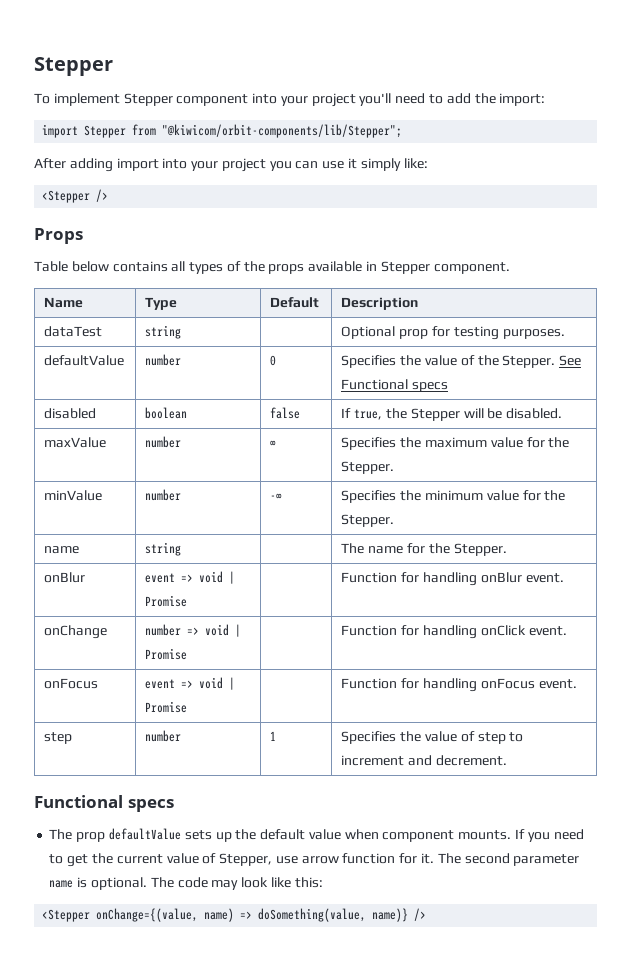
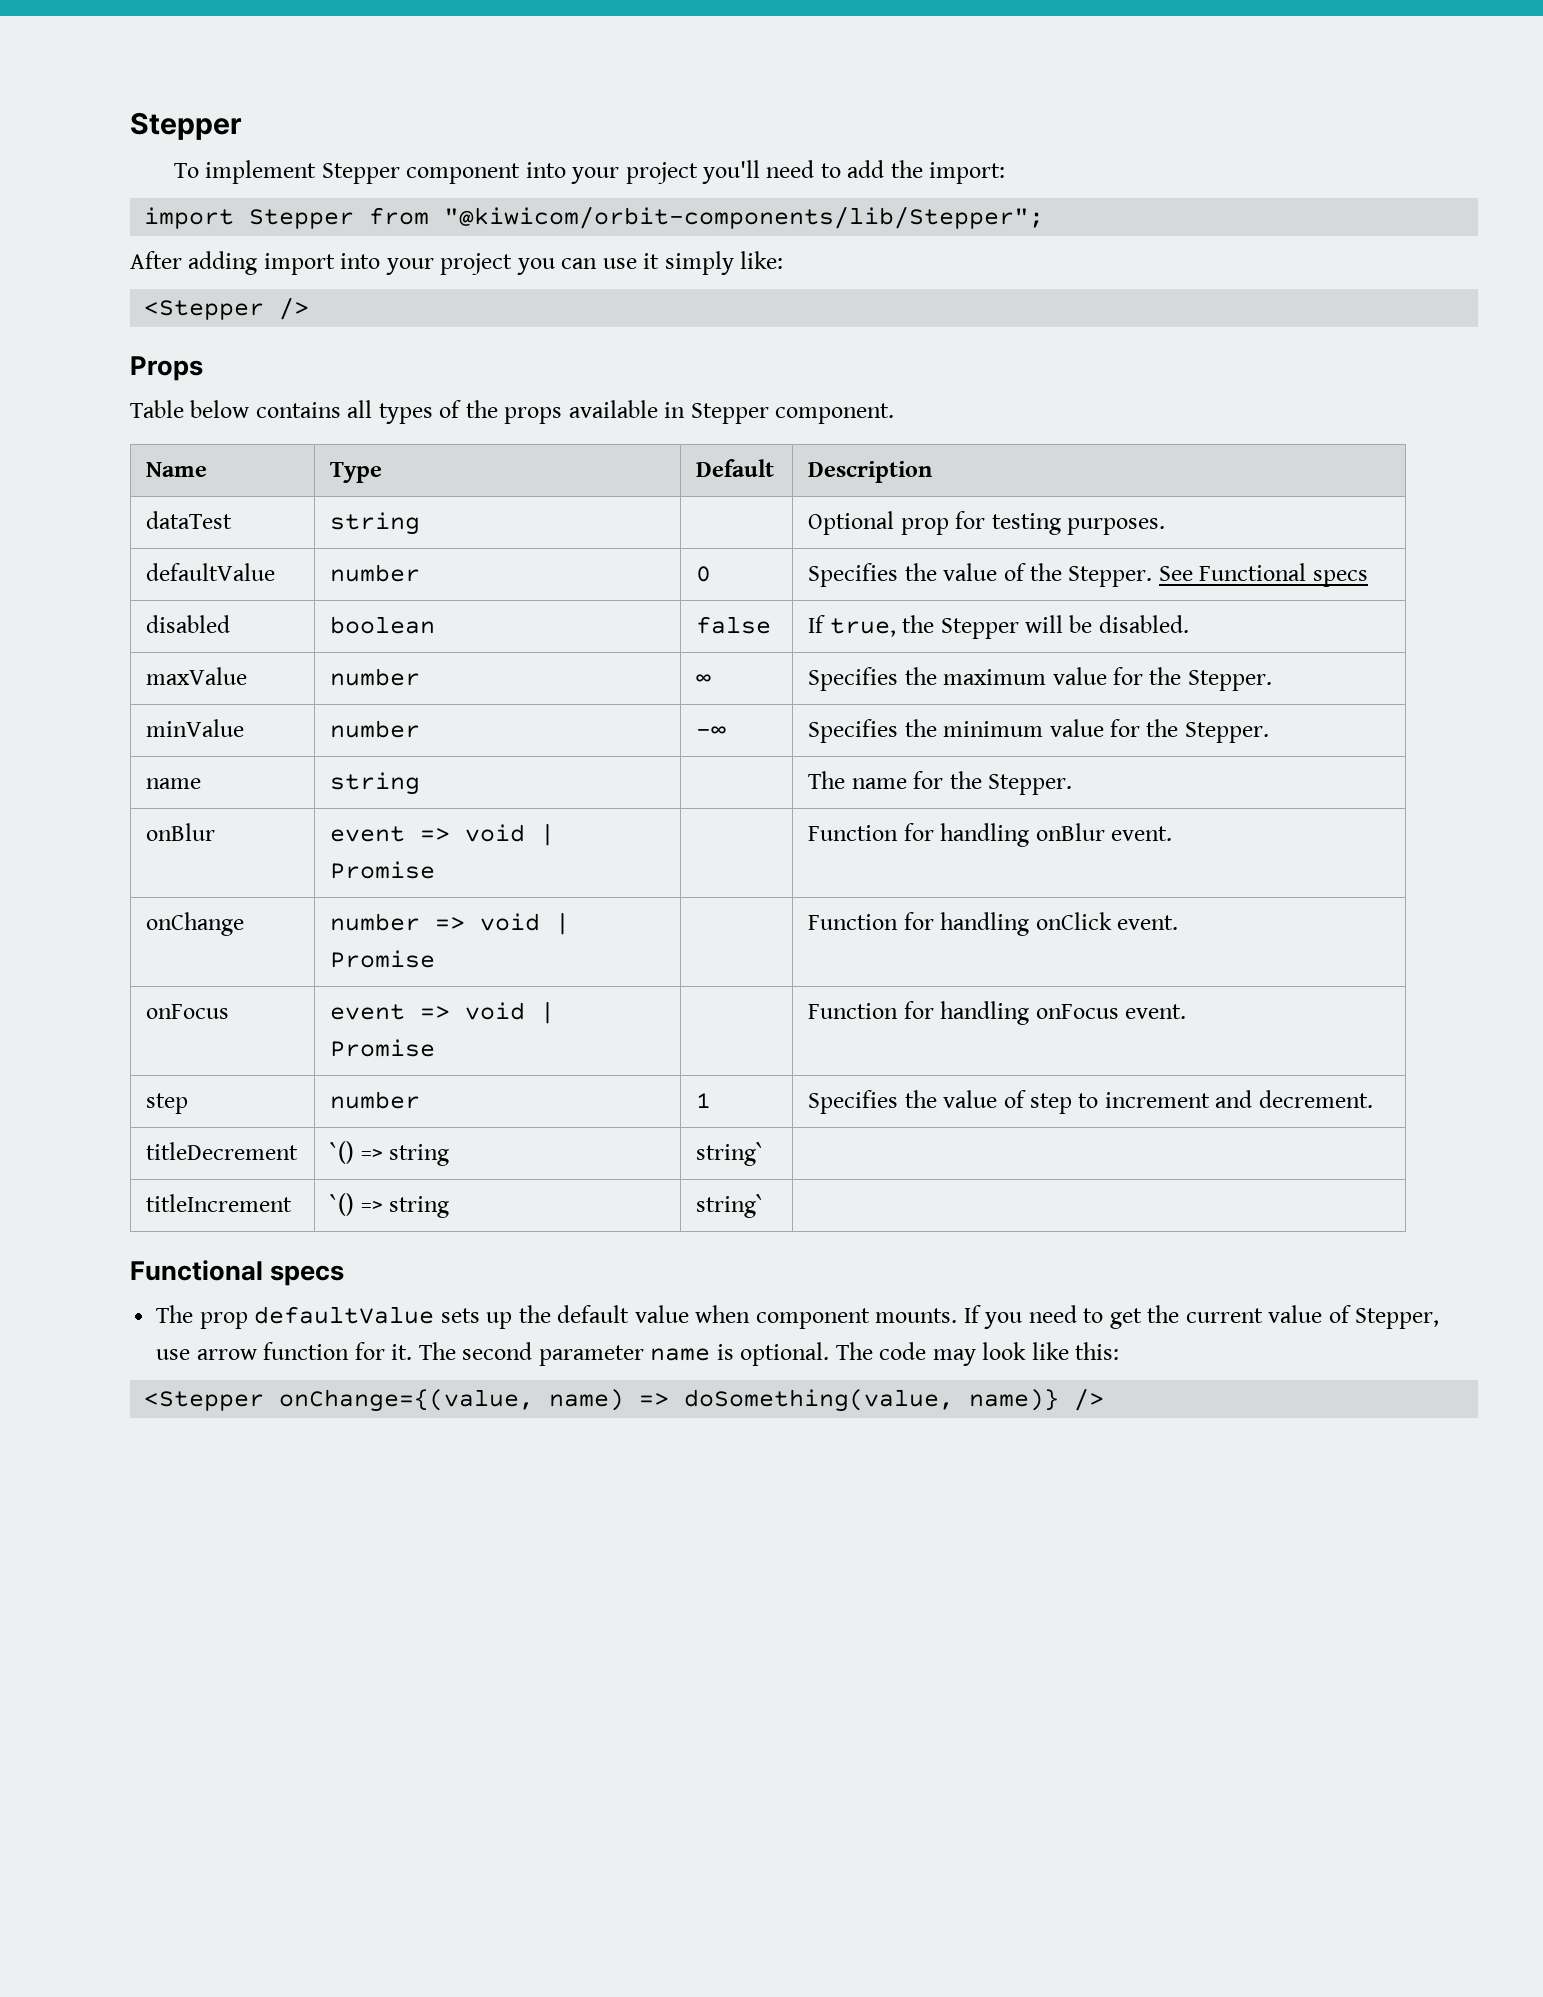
+ titleDecrement | `() => string | string` |
+ titleIncrement | `() => string | string` |

